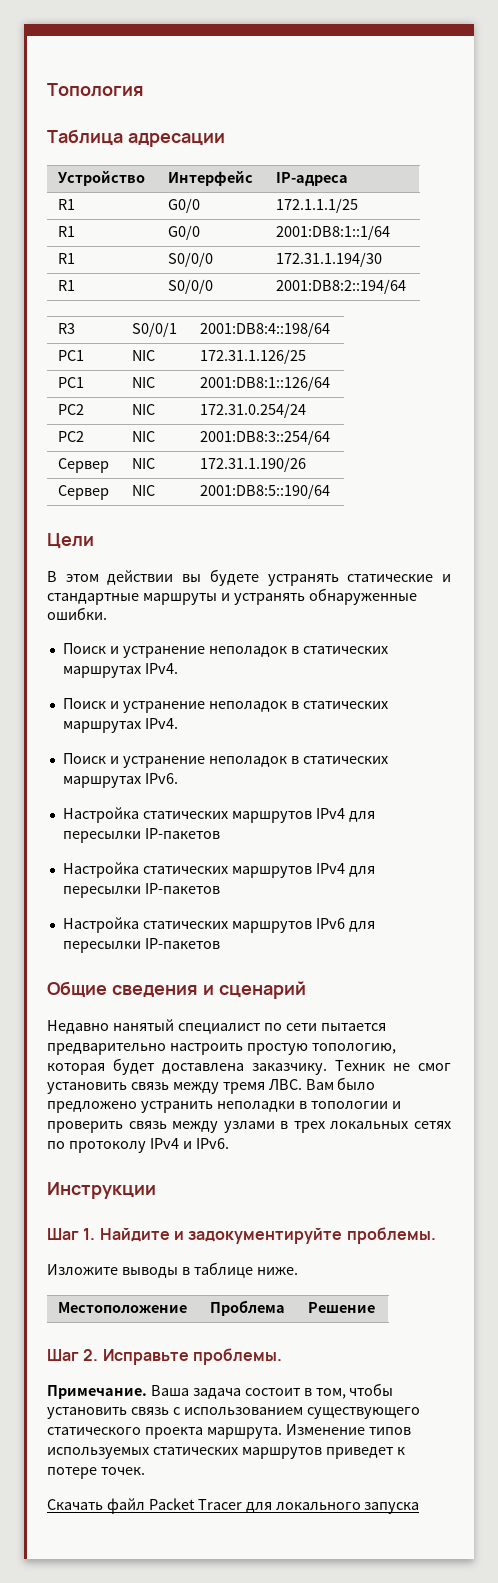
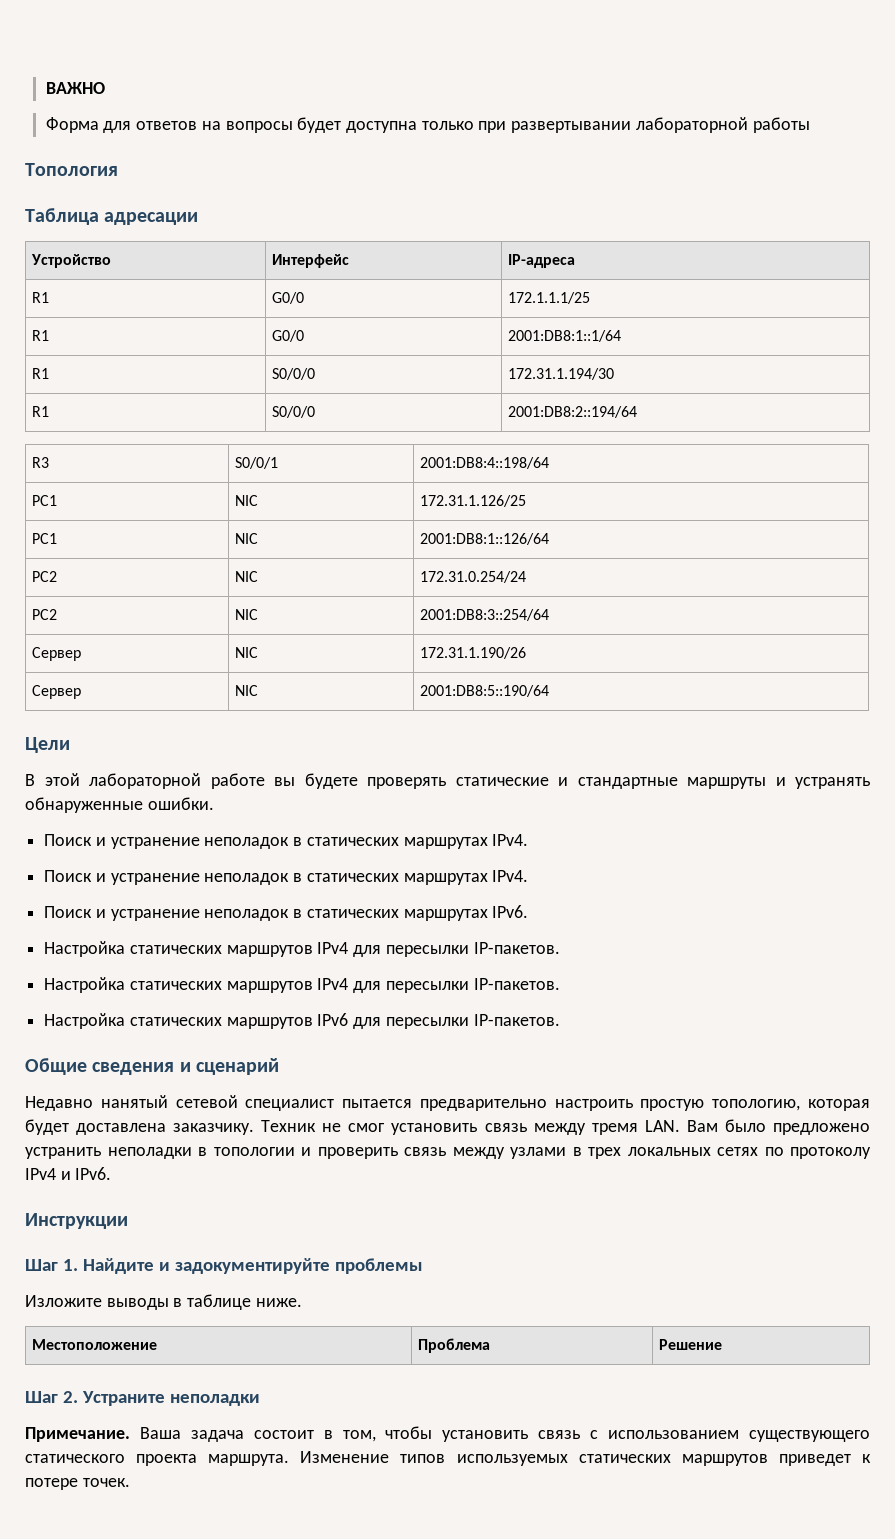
+ ВАЖНО
+ Форма для ответов на вопросы будет доступна только при развертывании лабораторной работы
- В этом действии вы будете устранять статические и стандартные маршруты и устранять обнаруженные ошибки.
+ В этой лабораторной работе вы будете проверять статические и стандартные маршруты и устранять обнаруженные ошибки.
  Поиск и устранение неполадок в статических маршрутах IPv6.
- Настройка статических маршрутов IPv4 для пересылки IP-пакетов
- Настройка статических маршрутов IPv4 для пересылки IP-пакетов
+ Настройка статических маршрутов IPv4 для пересылки IP-пакетов.
+ Настройка статических маршрутов IPv4 для пересылки IP-пакетов.
- Настройка статических маршрутов IPv6 для пересылки IP-пакетов
+ Настройка статических маршрутов IPv6 для пересылки IP-пакетов.
- Недавно нанятый специалист по сети пытается предварительно настроить простую топологию, которая будет доставлена заказчику.
+ Недавно нанятый сетевой специалист пытается предварительно настроить простую топологию, которая будет доставлена заказчику.
- Техник не смог установить связь между тремя ЛВС. Вам было предложено устранить неполадки в топологии и проверить связь между узлами в трех локальных сетях по протоколу IPv4 и IPv6.
+ Техник не смог установить связь между тремя LAN. Вам было предложено устранить неполадки в топологии и проверить связь между узлами в трех локальных сетях по протоколу IPv4 и IPv6.
- Шаг 1. Найдите и задокументируйте проблемы.
+ Шаг 1. Найдите и задокументируйте проблемы
- Шаг 2. Исправьте проблемы.
+ Шаг 2. Устраните неполадки
- Скачать файл Packet Tracer для локального запуска

